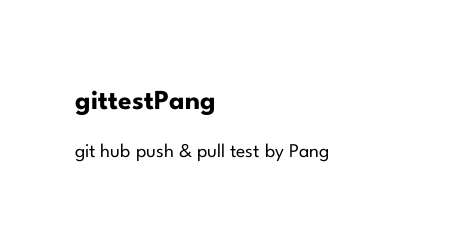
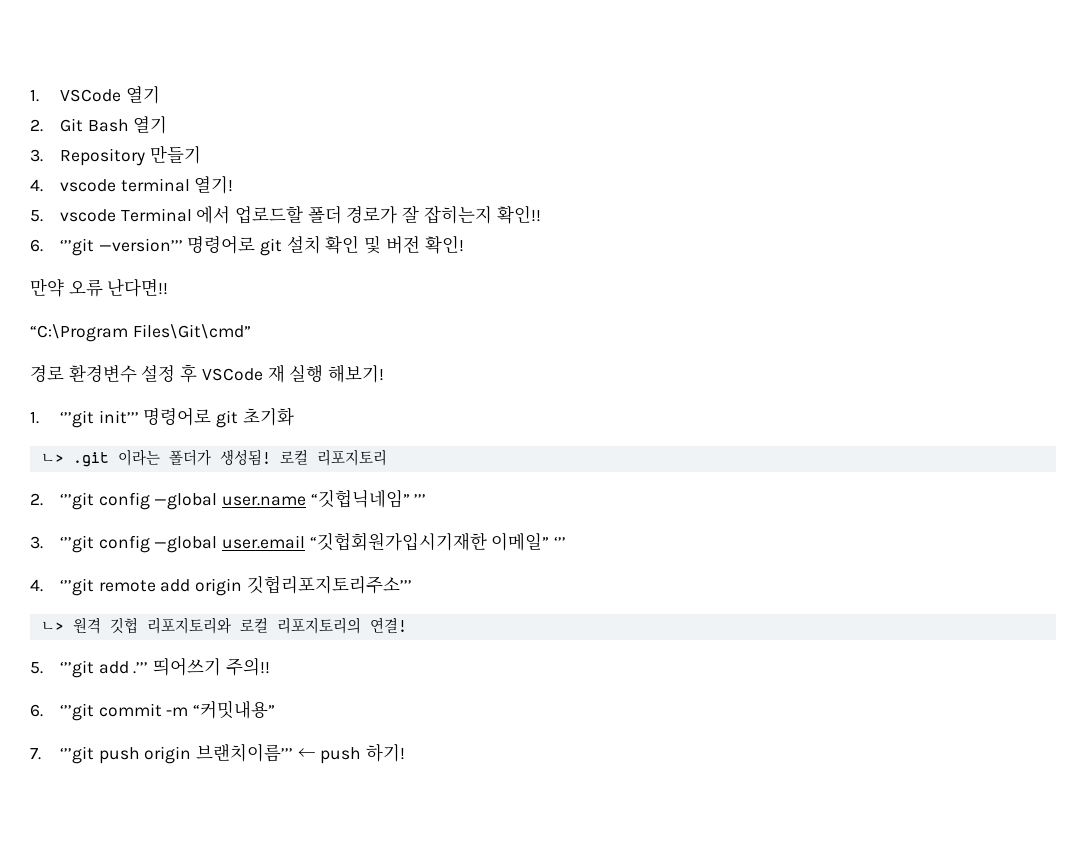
- gittestPang
- git hub push & pull test by Pang
+ 1. VSCode 열기
+ 2. Git Bash 열기
+ 3. Repository 만들기
+ 4. vscode terminal 열기!
+ 5. vscode Terminal 에서 업로드할 폴더 경로가 잘 잡히는지 확인!!
+ 6. ‘’’git —version’’’ 명령어로 git 설치 확인 및 버전 확인!
+ 만약 오류 난다면!!
+ “C:\Program Files\Git\cmd”
+ 경로 환경변수 설정 후 VSCode 재 실행 해보기!
+ 1. ‘’’git init’’’ 명령어로 git 초기화
+ ㄴ> .git 이라는 폴더가 생성됨! 로컬 리포지토리
+ 2. ‘’’git config —global user.name “깃헙닉네임” ’’’
+ 3. ‘’’git config —global user.email “깃헙회원가입시기재한 이메일” ‘’’
+ 4. ‘’’git remote add origin 깃헙리포지토리주소’’’
+ ㄴ> 원격 깃헙 리포지토리와 로컬 리포지토리의 연결!
+ 5. ‘’’git add .’’’ 띄어쓰기 주의!!
+ 6. ‘’’git commit -m “커밋내용”
+ 7. ‘’’git push origin 브랜치이름’’’ ← push 하기!

